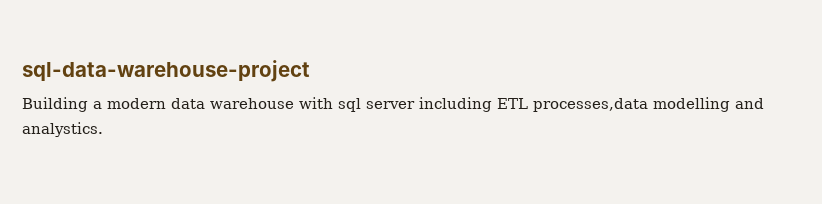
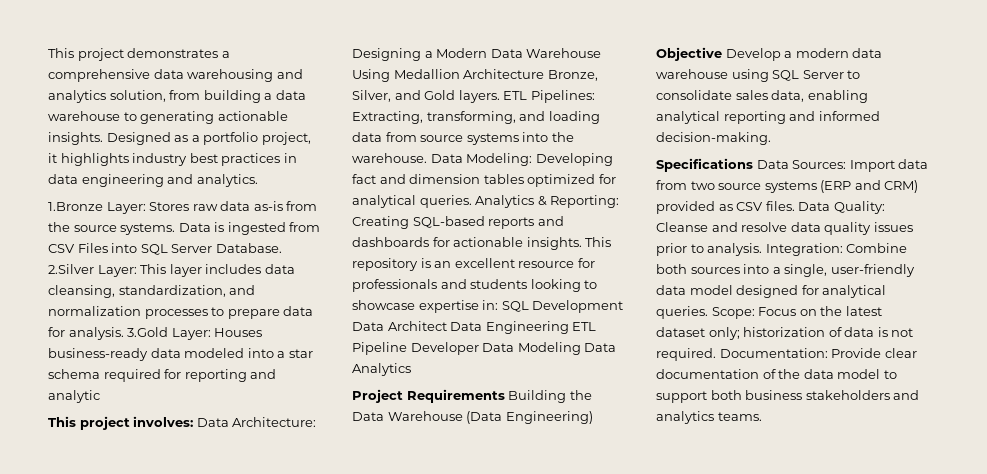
- sql-data-warehouse-project
- Building a modern data warehouse with sql server including ETL processes,data modelling and analystics.
+ This project demonstrates a comprehensive data warehousing and analytics solution, from building a data warehouse to generating actionable insights. Designed as a portfolio project, it highlights industry best practices in data engineering and analytics.
+ 1.Bronze Layer: Stores raw data as-is from the source systems. Data is ingested from CSV Files into SQL Server Database. 2.Silver Layer: This layer includes data cleansing, standardization, and normalization processes to prepare data for analysis. 3.Gold Layer: Houses business-ready data modeled into a star schema required for reporting and analytic
+ This project involves: Data Architecture: Designing a Modern Data Warehouse Using Medallion Architecture Bronze, Silver, and Gold layers. ETL Pipelines: Extracting, transforming, and loading data from source systems into the warehouse. Data Modeling: Developing fact and dimension tables optimized for analytical queries. Analytics & Reporting: Creating SQL-based reports and dashboards for actionable insights. This repository is an excellent resource for professionals and students looking to showcase expertise in: SQL Development Data Architect Data Engineering ETL Pipeline Developer Data Modeling Data Analytics
+ Project Requirements Building the Data Warehouse (Data Engineering) Objective Develop a modern data warehouse using SQL Server to consolidate sales data, enabling analytical reporting and informed decision-making.
+ Specifications Data Sources: Import data from two source systems (ERP and CRM) provided as CSV files. Data Quality: Cleanse and resolve data quality issues prior to analysis. Integration: Combine both sources into a single, user-friendly data model designed for analytical queries. Scope: Focus on the latest dataset only; historization of data is not required. Documentation: Provide clear documentation of the data model to support both business stakeholders and analytics teams.

